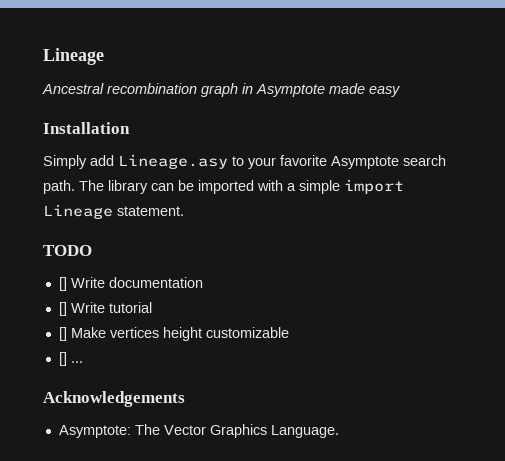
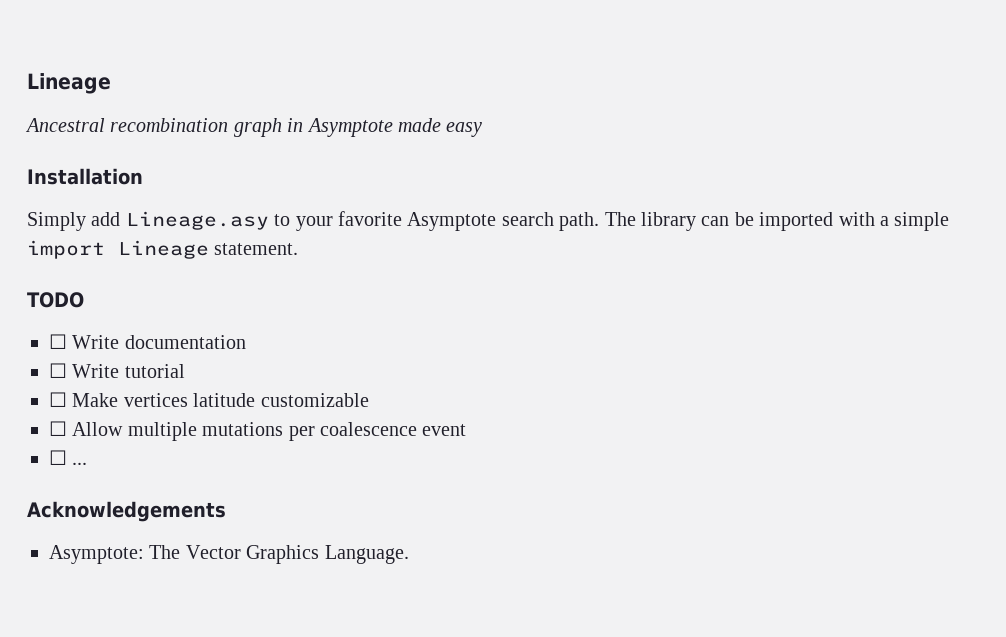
- [] Write documentation
+ ☐ Write documentation
- [] Write tutorial
+ ☐ Write tutorial
- [] Make vertices height customizable
+ ☐ Make vertices latitude customizable
- [] ...
+ ☐ Allow multiple mutations per coalescence event
+ ☐ ...

